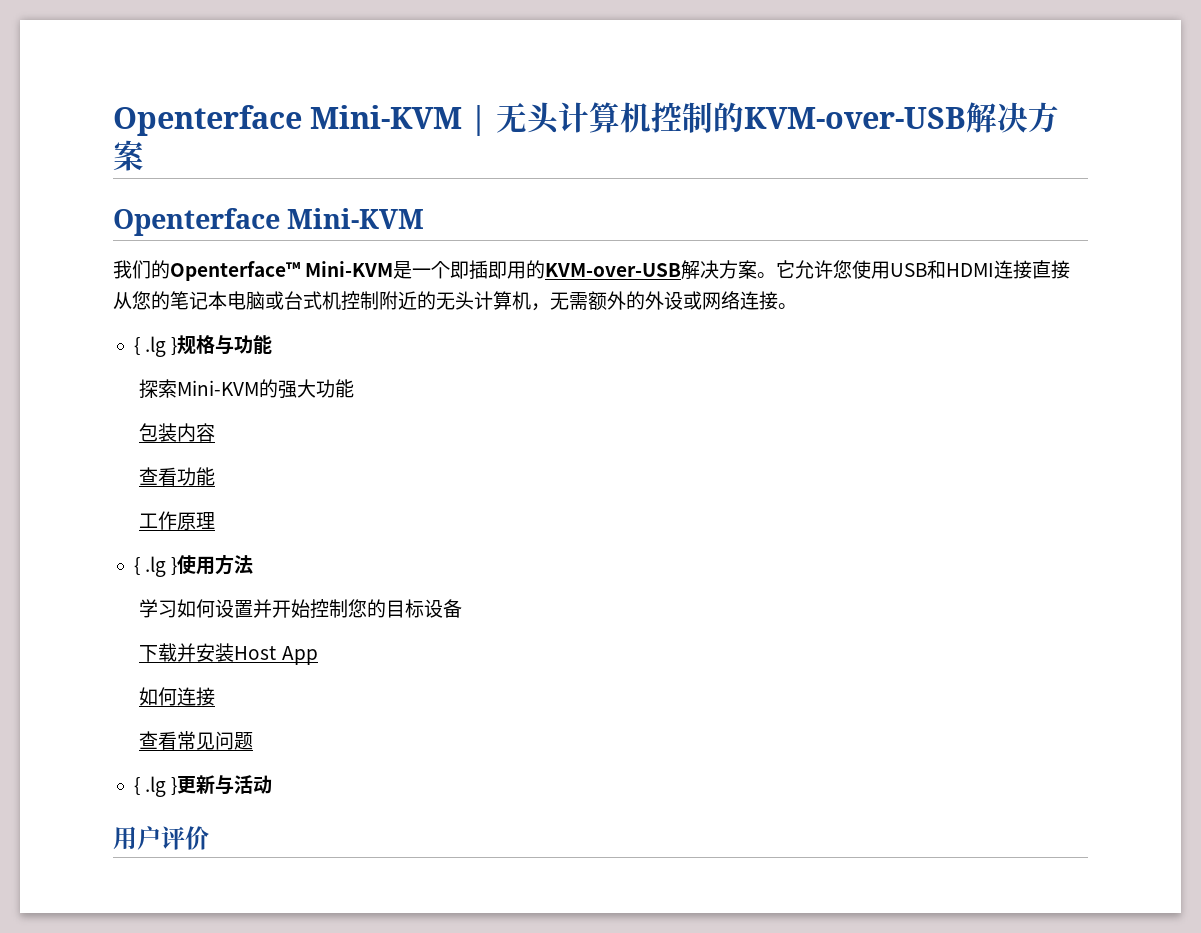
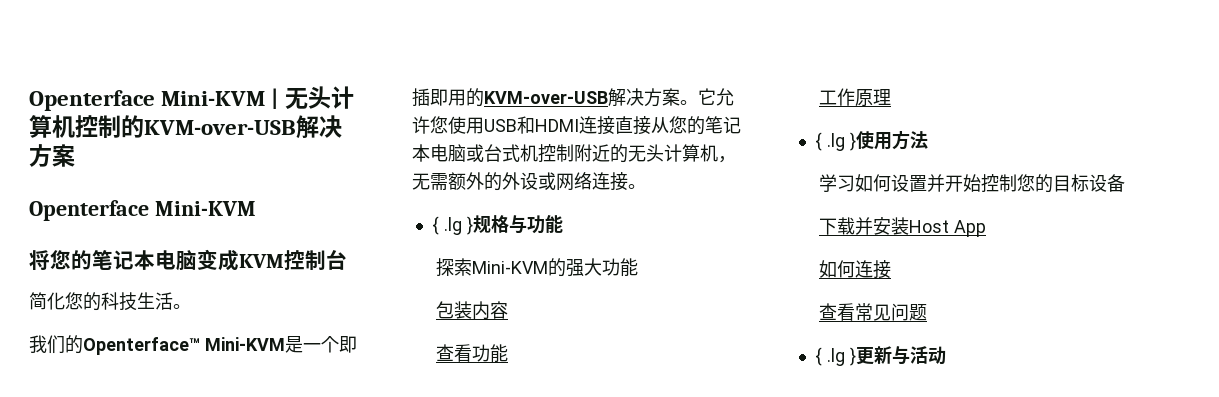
+ 将您的笔记本电脑变成KVM控制台
+ 简化您的科技生活。
- 用户评价

